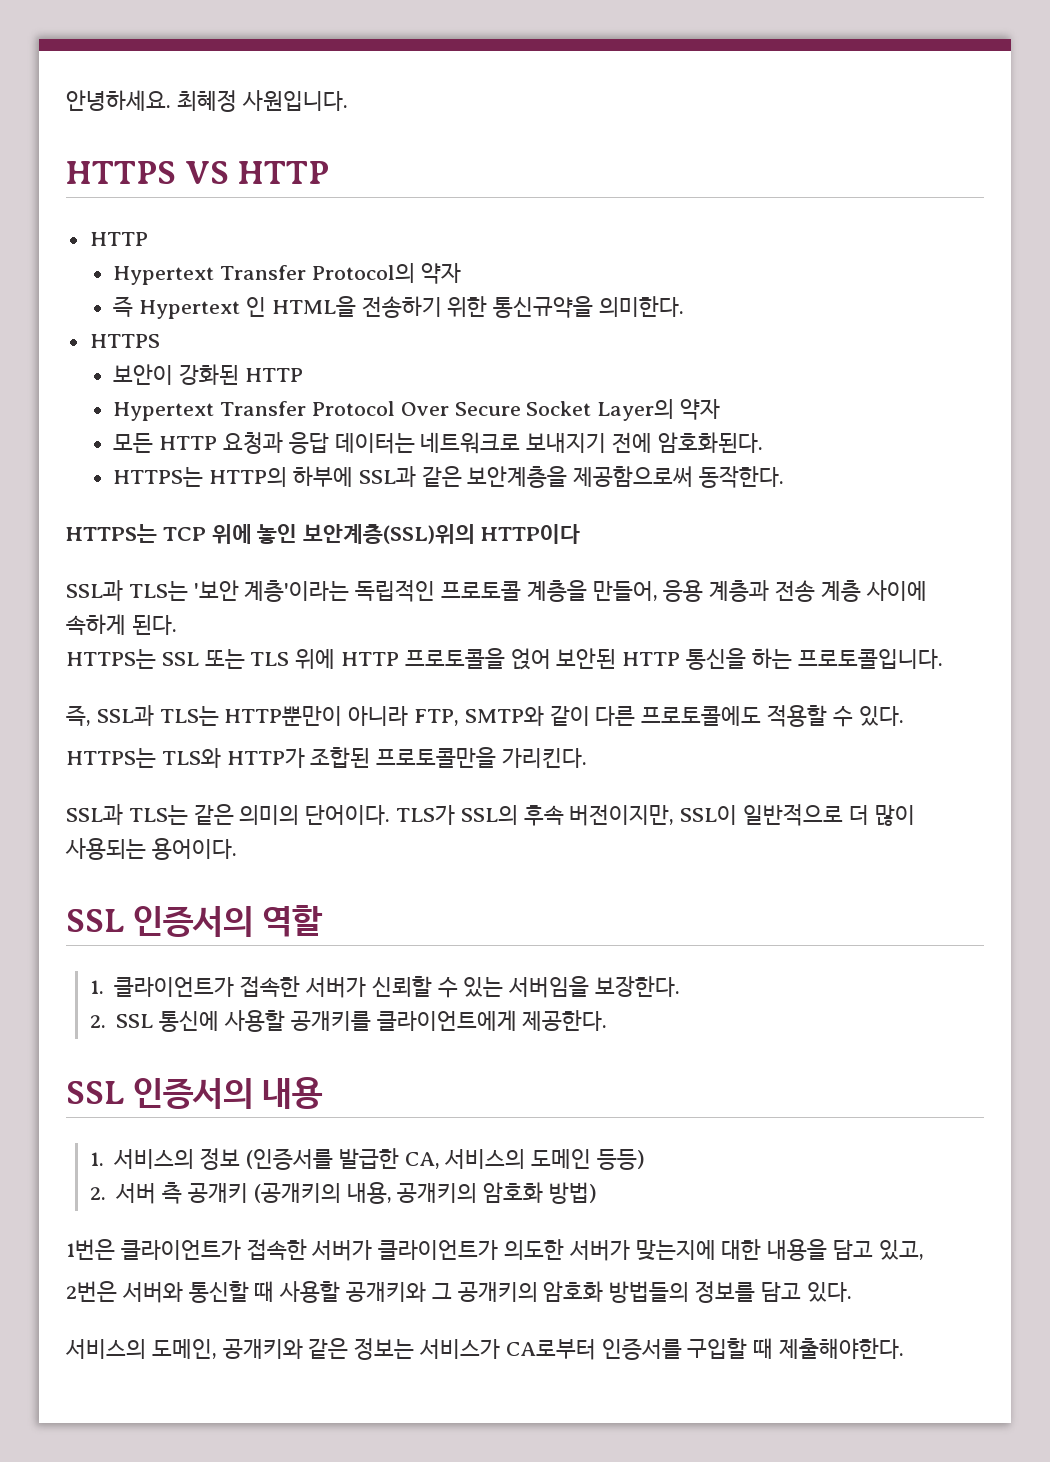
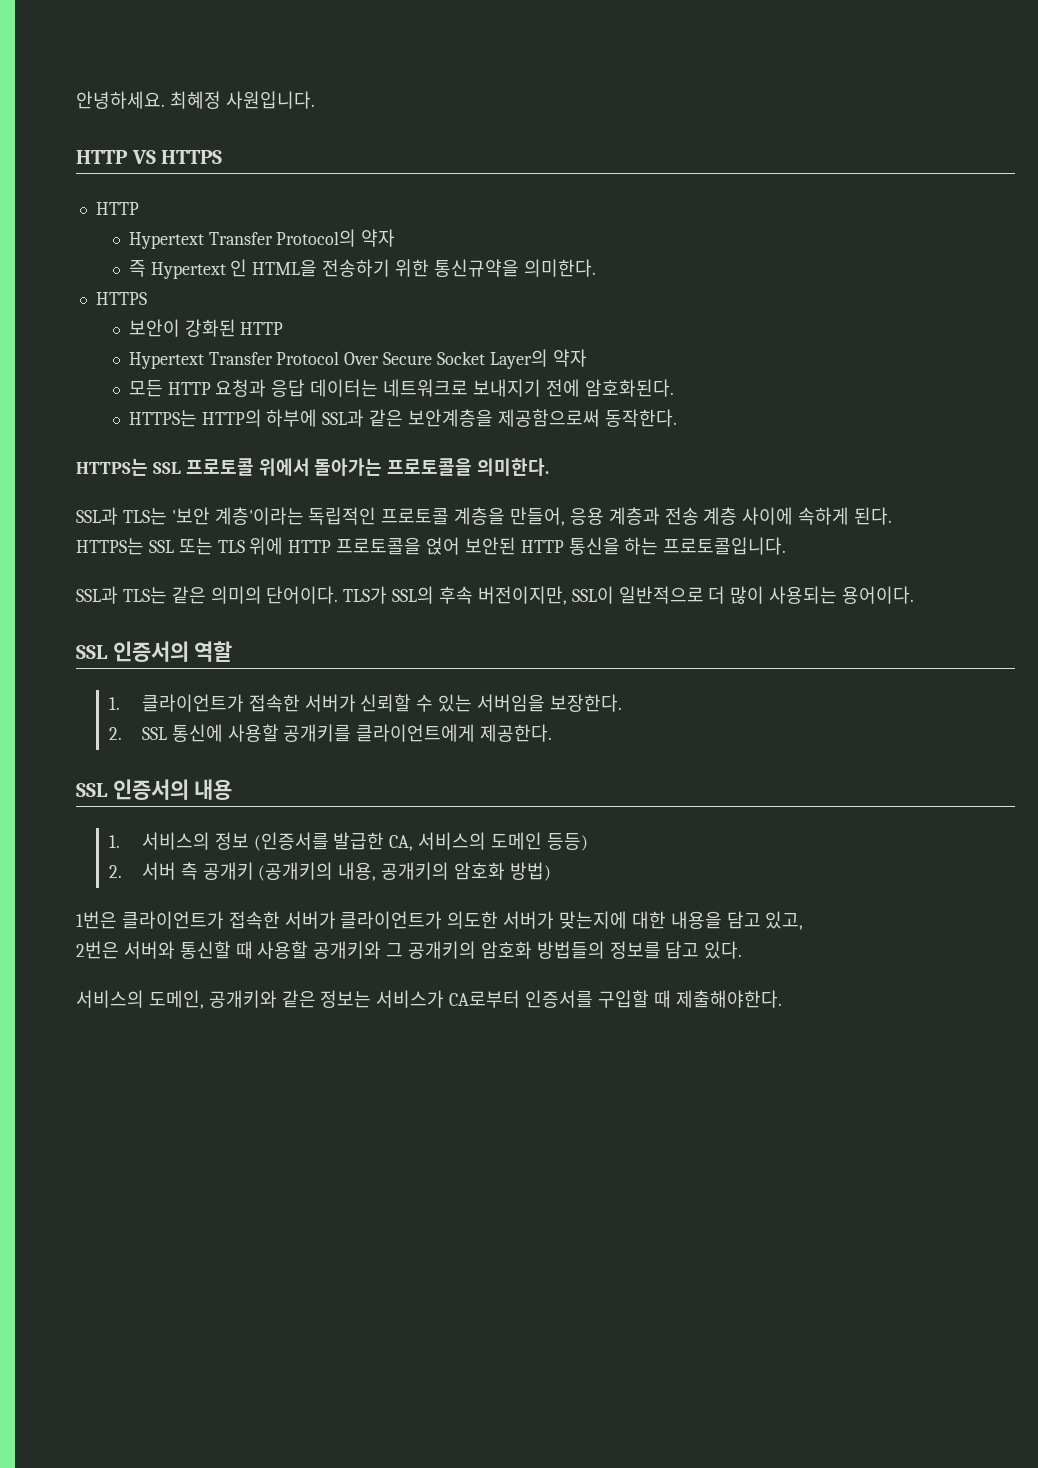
- HTTPS VS HTTP
+ HTTP VS HTTPS
- HTTPS는 TCP 위에 놓인 보안계층(SSL)위의 HTTP이다
+ HTTPS는 SSL 프로토콜 위에서 돌아가는 프로토콜을 의미한다.
- 즉, SSL과 TLS는 HTTP뿐만이 아니라 FTP, SMTP와 같이 다른 프로토콜에도 적용할 수 있다.
- HTTPS는 TLS와 HTTP가 조합된 프로토콜만을 가리킨다.

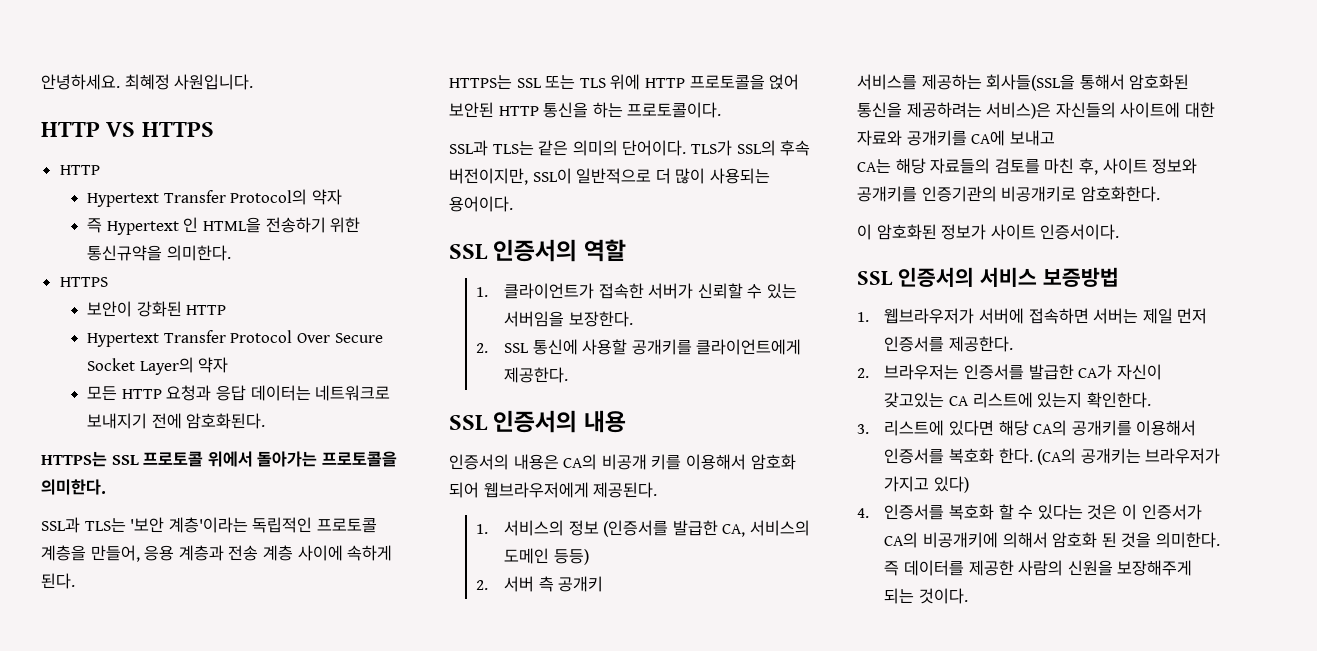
- HTTPS는 HTTP의 하부에 SSL과 같은 보안계층을 제공함으로써 동작한다.
- HTTPS는 SSL 또는 TLS 위에 HTTP 프로토콜을 얹어 보안된 HTTP 통신을 하는 프로토콜입니다.
+ HTTPS는 SSL 또는 TLS 위에 HTTP 프로토콜을 얹어 보안된 HTTP 통신을 하는 프로토콜이다.
+ 인증서의 내용은 CA의 비공개 키를 이용해서 암호화 되어 웹브라우저에게 제공된다.
- 2. 서버 측 공개키 (공개키의 내용, 공개키의 암호화 방법)
- 1번은 클라이언트가 접속한 서버가 클라이언트가 의도한 서버가 맞는지에 대한 내용을 담고 있고,
- 2번은 서버와 통신할 때 사용할 공개키와 그 공개키의 암호화 방법들의 정보를 담고 있다.
- 서비스의 도메인, 공개키와 같은 정보는 서비스가 CA로부터 인증서를 구입할 때 제출해야한다.
+ 2. 서버 측 공개키
+ 서비스를 제공하는 회사들(SSL을 통해서 암호화된 통신을 제공하려는 서비스)은 자신들의 사이트에 대한 자료와 공개키를 CA에 보내고
+ CA는 해당 자료들의 검토를 마친 후, 사이트 정보와 공개키를 인증기관의 비공개키로 암호화한다.
+ 이 암호화된 정보가 사이트 인증서이다.
+ SSL 인증서의 서비스 보증방법
+ 1. 웹브라우저가 서버에 접속하면 서버는 제일 먼저 인증서를 제공한다.
+ 2. 브라우저는 인증서를 발급한 CA가 자신이 갖고있는 CA 리스트에 있는지 확인한다.
+ 3. 리스트에 있다면 해당 CA의 공개키를 이용해서 인증서를 복호화 한다. (CA의 공개키는 브라우저가 가지고 있다)
+ 4. 인증서를 복호화 할 수 있다는 것은 이 인증서가 CA의 비공개키에 의해서 암호화 된 것을 의미한다. 즉 데이터를 제공한 사람의 신원을 보장해주게 되는 것이다.

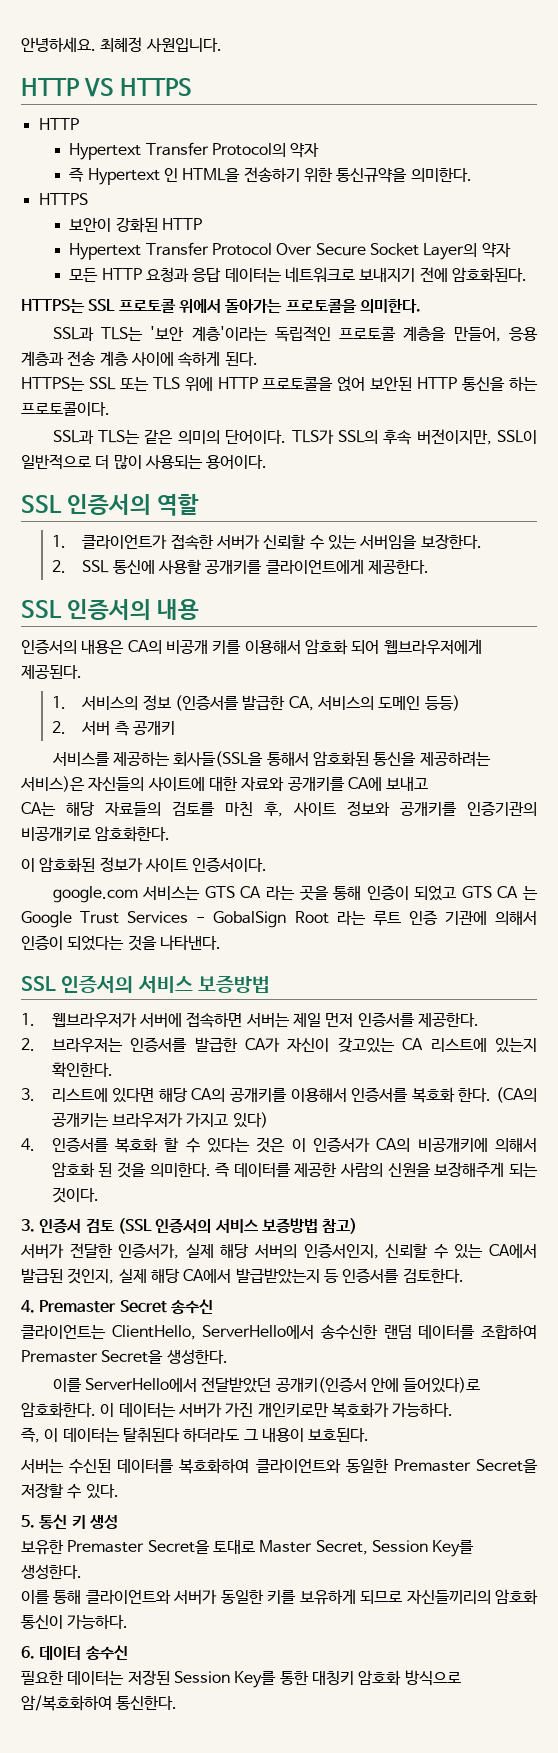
+ google.com 서비스는 GTS CA 라는 곳을 통해 인증이 되었고 GTS CA 는 Google Trust Services - GobalSign Root 라는 루트 인증 기관에 의해서 인증이 되었다는 것을 나타낸다.
+ 3. 인증서 검토 (SSL 인증서의 서비스 보증방법 참고)
+ 서버가 전달한 인증서가, 실제 해당 서버의 인증서인지, 신뢰할 수 있는 CA에서 발급된 것인지, 실제 해당 CA에서 발급받았는지 등 인증서를 검토한다.
+ 4. Premaster Secret 송수신
+ 클라이언트는 ClientHello, ServerHello에서 송수신한 랜덤 데이터를 조합하여 Premaster Secret을 생성한다.
+ 이를 ServerHello에서 전달받았던 공개키(인증서 안에 들어있다)로 암호화한다. 이 데이터는 서버가 가진 개인키로만 복호화가 가능하다.
+ 즉, 이 데이터는 탈취된다 하더라도 그 내용이 보호된다.
+ 서버는 수신된 데이터를 복호화하여 클라이언트와 동일한 Premaster Secret을 저장할 수 있다.
+ 5. 통신 키 생성
+ 보유한 Premaster Secret을 토대로 Master Secret, Session Key를 생성한다.
+ 이를 통해 클라이언트와 서버가 동일한 키를 보유하게 되므로 자신들끼리의 암호화 통신이 가능하다.
+ 6. 데이터 송수신
+ 필요한 데이터는 저장된 Session Key를 통한 대칭키 암호화 방식으로 암/복호화하여 통신한다.

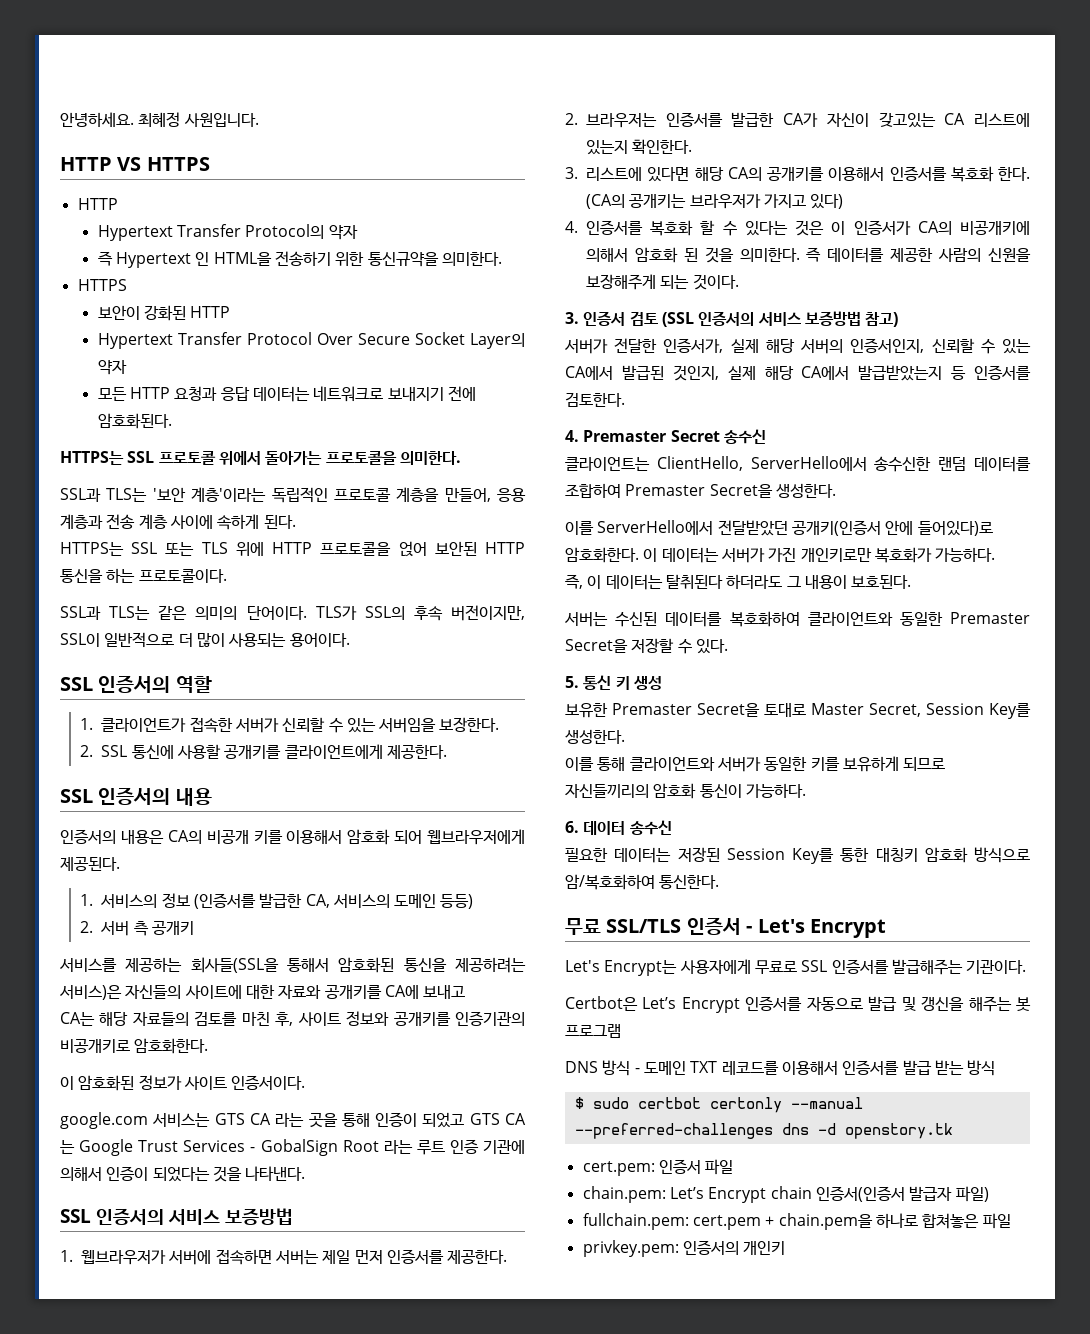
+ 무료 SSL/TLS 인증서 - Let's Encrypt
+ Let's Encrypt는 사용자에게 무료로 SSL 인증서를 발급해주는 기관이다.
+ Certbot은 Let’s Encrypt 인증서를 자동으로 발급 및 갱신을 해주는 봇 프로그램
+ DNS 방식 - 도메인 TXT 레코드를 이용해서 인증서를 발급 받는 방식
+ $ sudo certbot certonly --manual --preferred-challenges dns -d openstory.tk
+ cert.pem: 인증서 파일
+ chain.pem: Let’s Encrypt chain 인증서(인증서 발급자 파일)
+ fullchain.pem: cert.pem + chain.pem을 하나로 합쳐놓은 파일
+ privkey.pem: 인증서의 개인키

